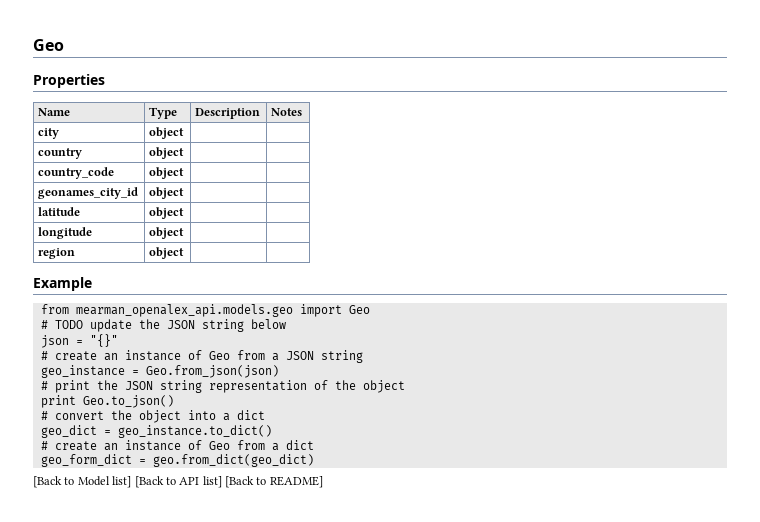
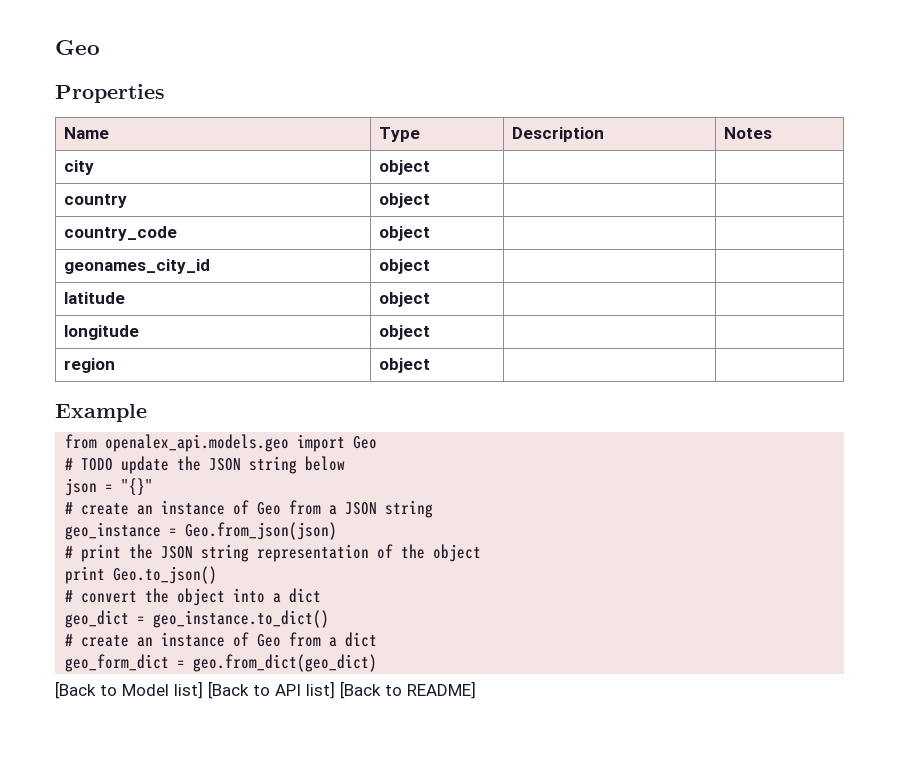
- from mearman_openalex_api.models.geo import Geo
+ from openalex_api.models.geo import Geo

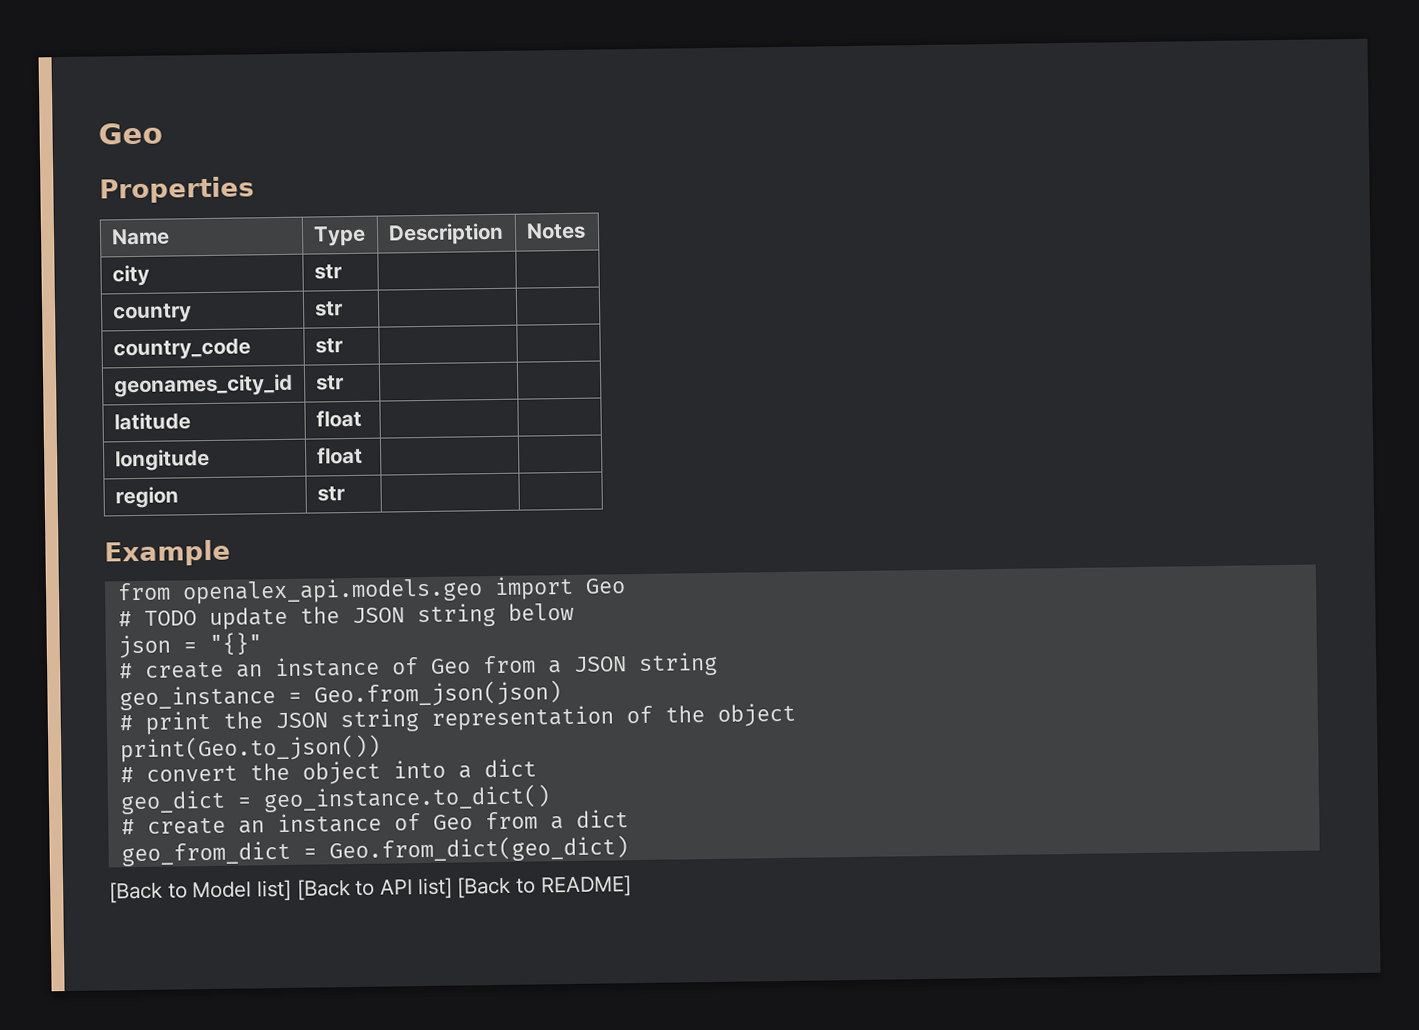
- city | object | |
+ city | str | |
- country | object | |
+ country | str | |
- country_code | object | |
+ country_code | str | |
- geonames_city_id | object | |
+ geonames_city_id | str | |
- latitude | object | |
+ latitude | float | |
- longitude | object | |
+ longitude | float | |
- region | object | |
+ region | str | |
- print Geo.to_json()
+ print(Geo.to_json())
- geo_form_dict = geo.from_dict(geo_dict)
+ geo_from_dict = Geo.from_dict(geo_dict)

